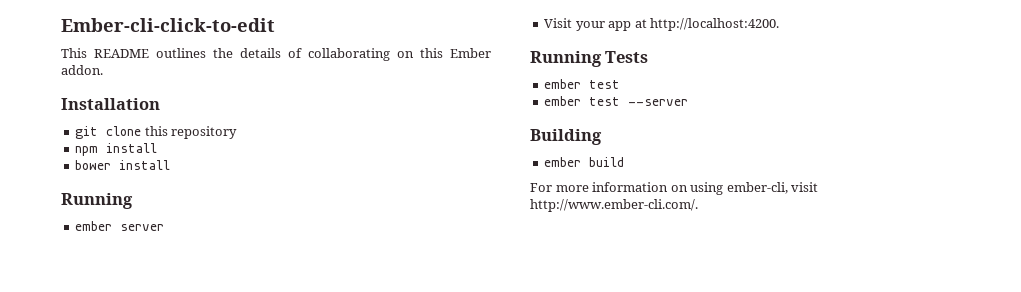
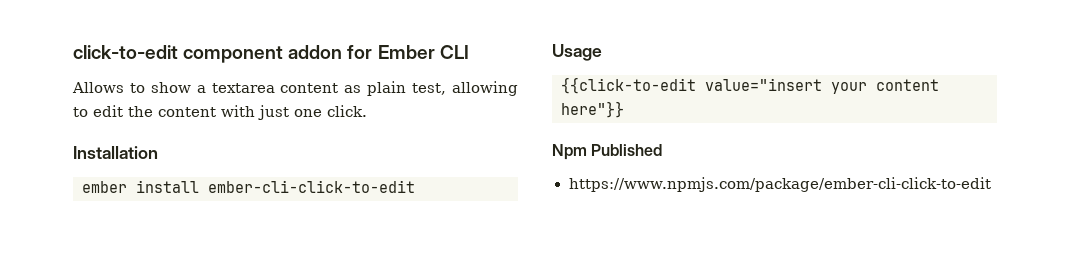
- Ember-cli-click-to-edit
- This README outlines the details of collaborating on this Ember addon.
+ click-to-edit component addon for Ember CLI
+ Allows to show a textarea content as plain test, allowing to edit the content with just one click.
  Installation
- git clone this repository
- npm install
- bower install
- Running
- ember server
- Visit your app at http://localhost:4200.
- Running Tests
- ember test
- ember test --server
- Building
- ember build
- For more information on using ember-cli, visit http://www.ember-cli.com/.
+ ember install ember-cli-click-to-edit
+ Usage
+ {{click-to-edit value="insert your content here"}}
+ Npm Published
+ https://www.npmjs.com/package/ember-cli-click-to-edit

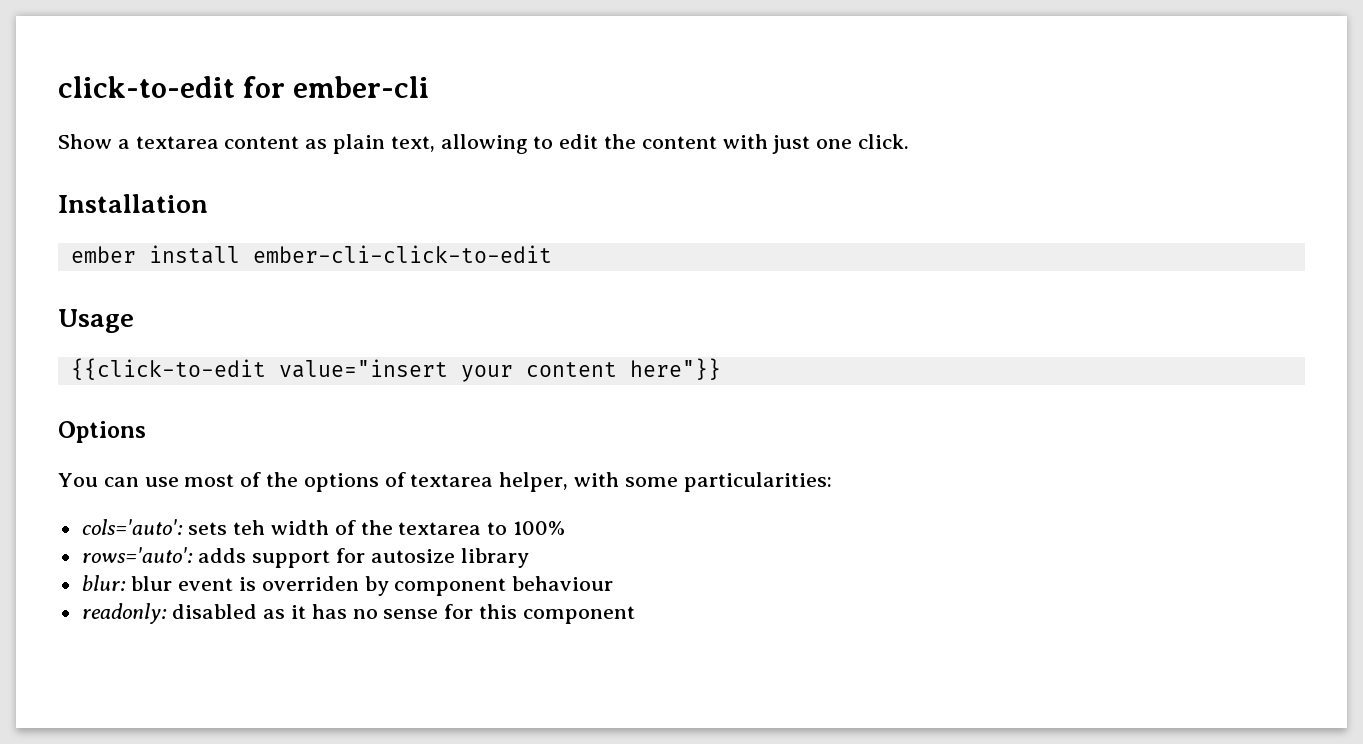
- click-to-edit component addon for Ember CLI
- Allows to show a textarea content as plain test, allowing to edit the content with just one click.
+ click-to-edit for ember-cli
+ Show a textarea content as plain text, allowing to edit the content with just one click.
- Npm Published
- https://www.npmjs.com/package/ember-cli-click-to-edit
+ Options
+ You can use most of the options of textarea helper, with some particularities:
+ cols='auto': sets teh width of the textarea to 100%
+ rows='auto': adds support for autosize library
+ blur: blur event is overriden by component behaviour
+ readonly: disabled as it has no sense for this component

